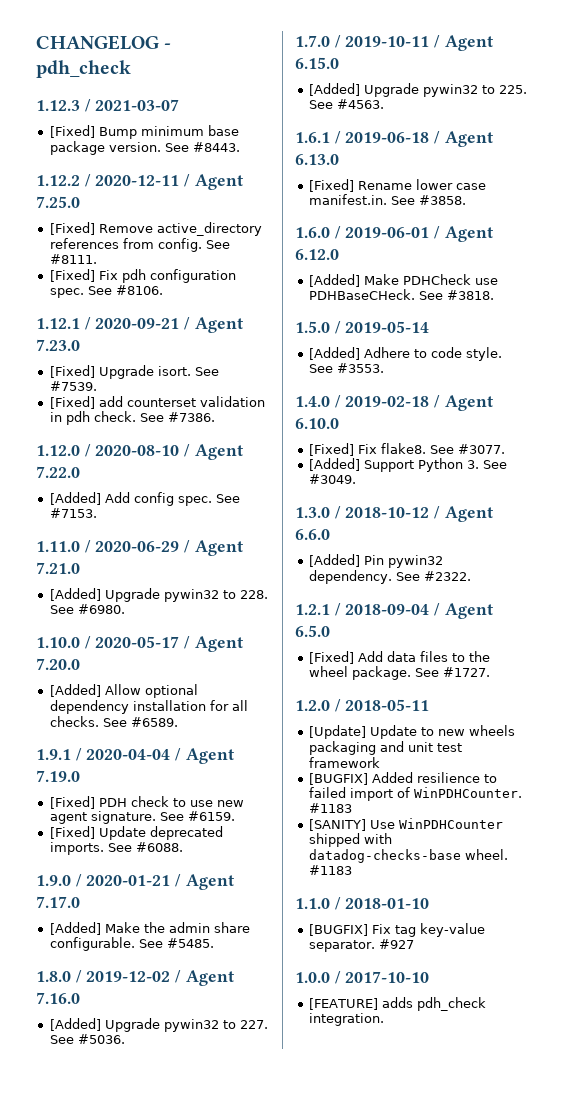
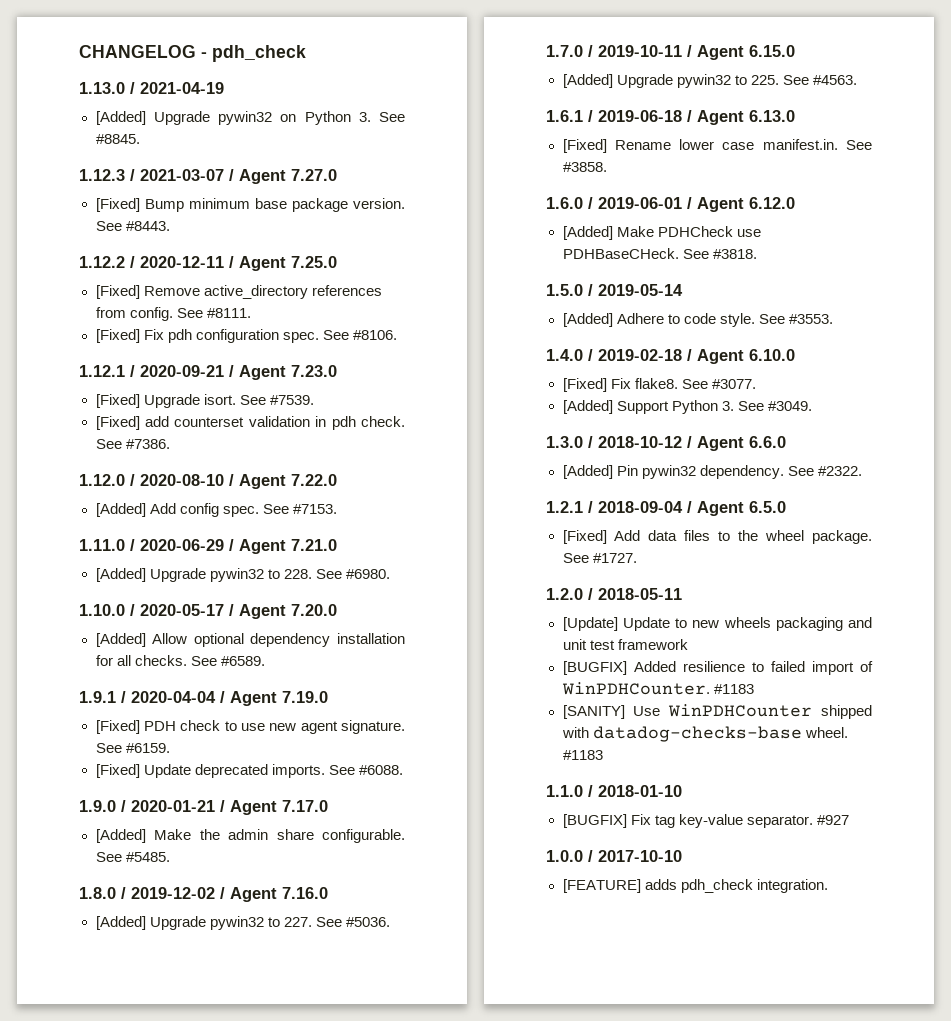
+ 1.13.0 / 2021-04-19
+ [Added] Upgrade pywin32 on Python 3. See #8845.
- 1.12.3 / 2021-03-07
+ 1.12.3 / 2021-03-07 / Agent 7.27.0

